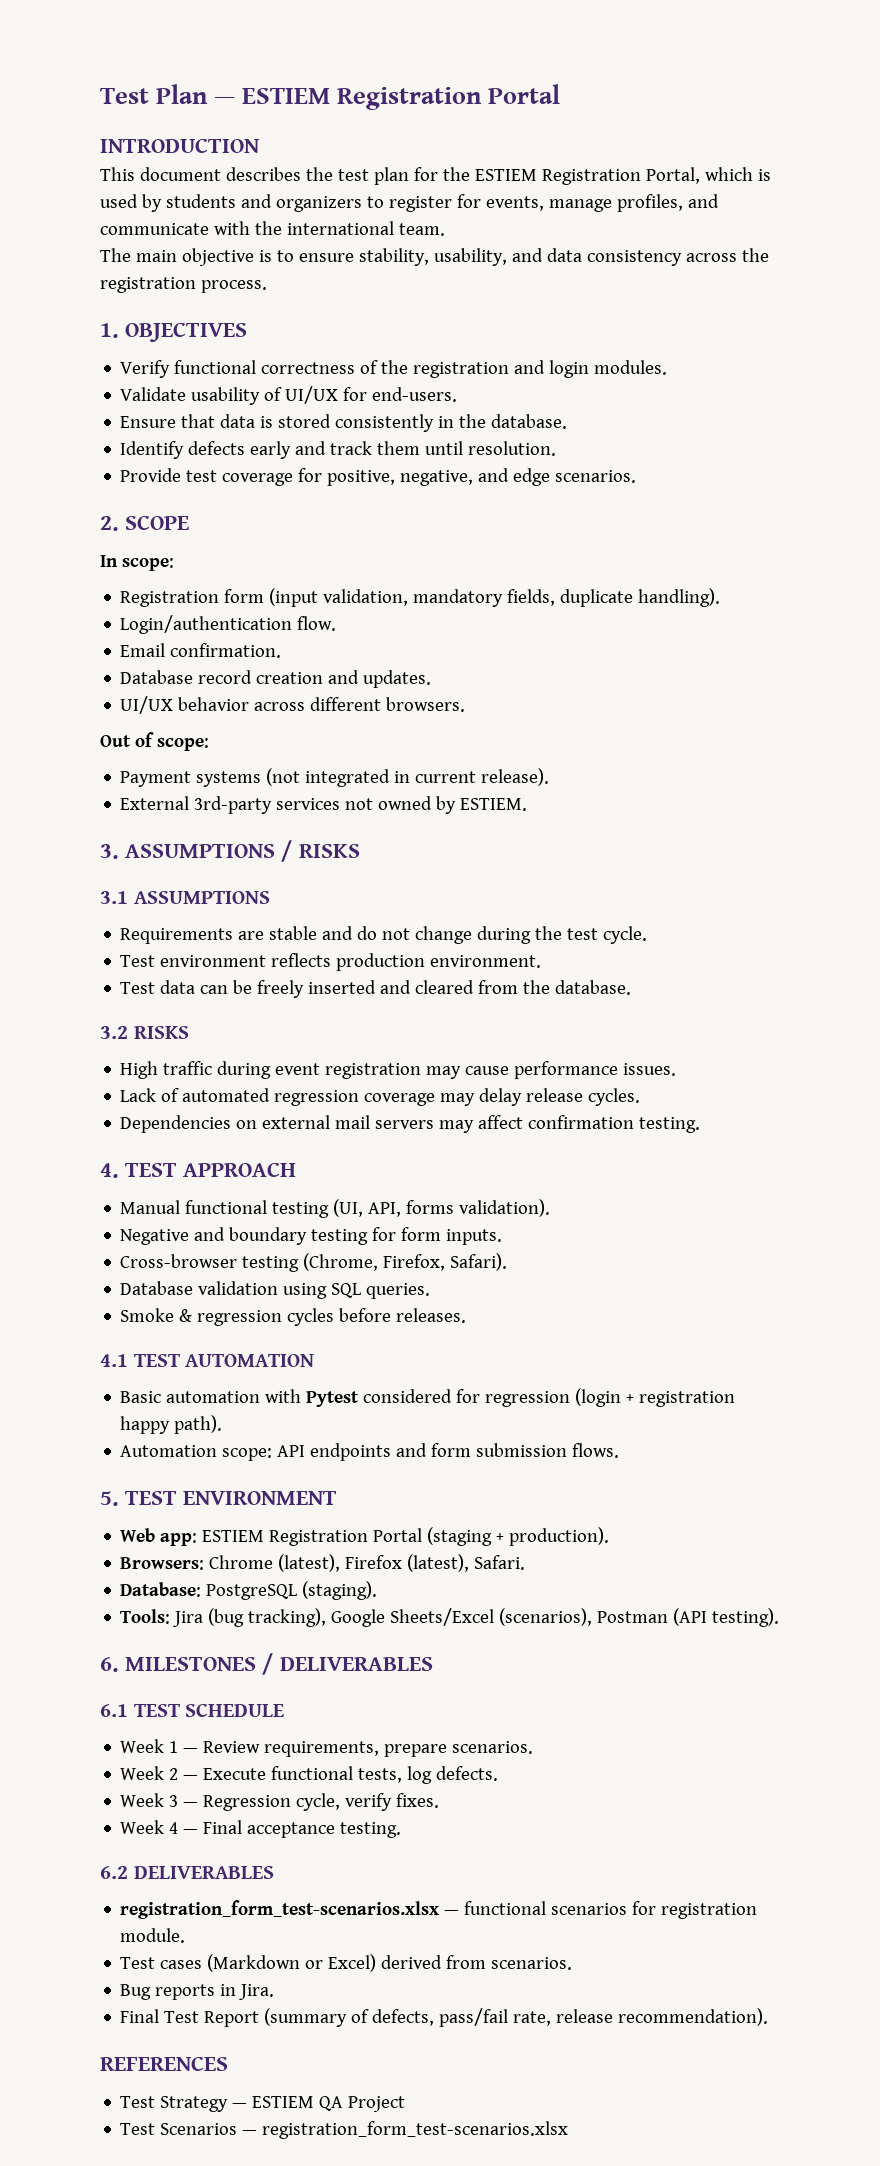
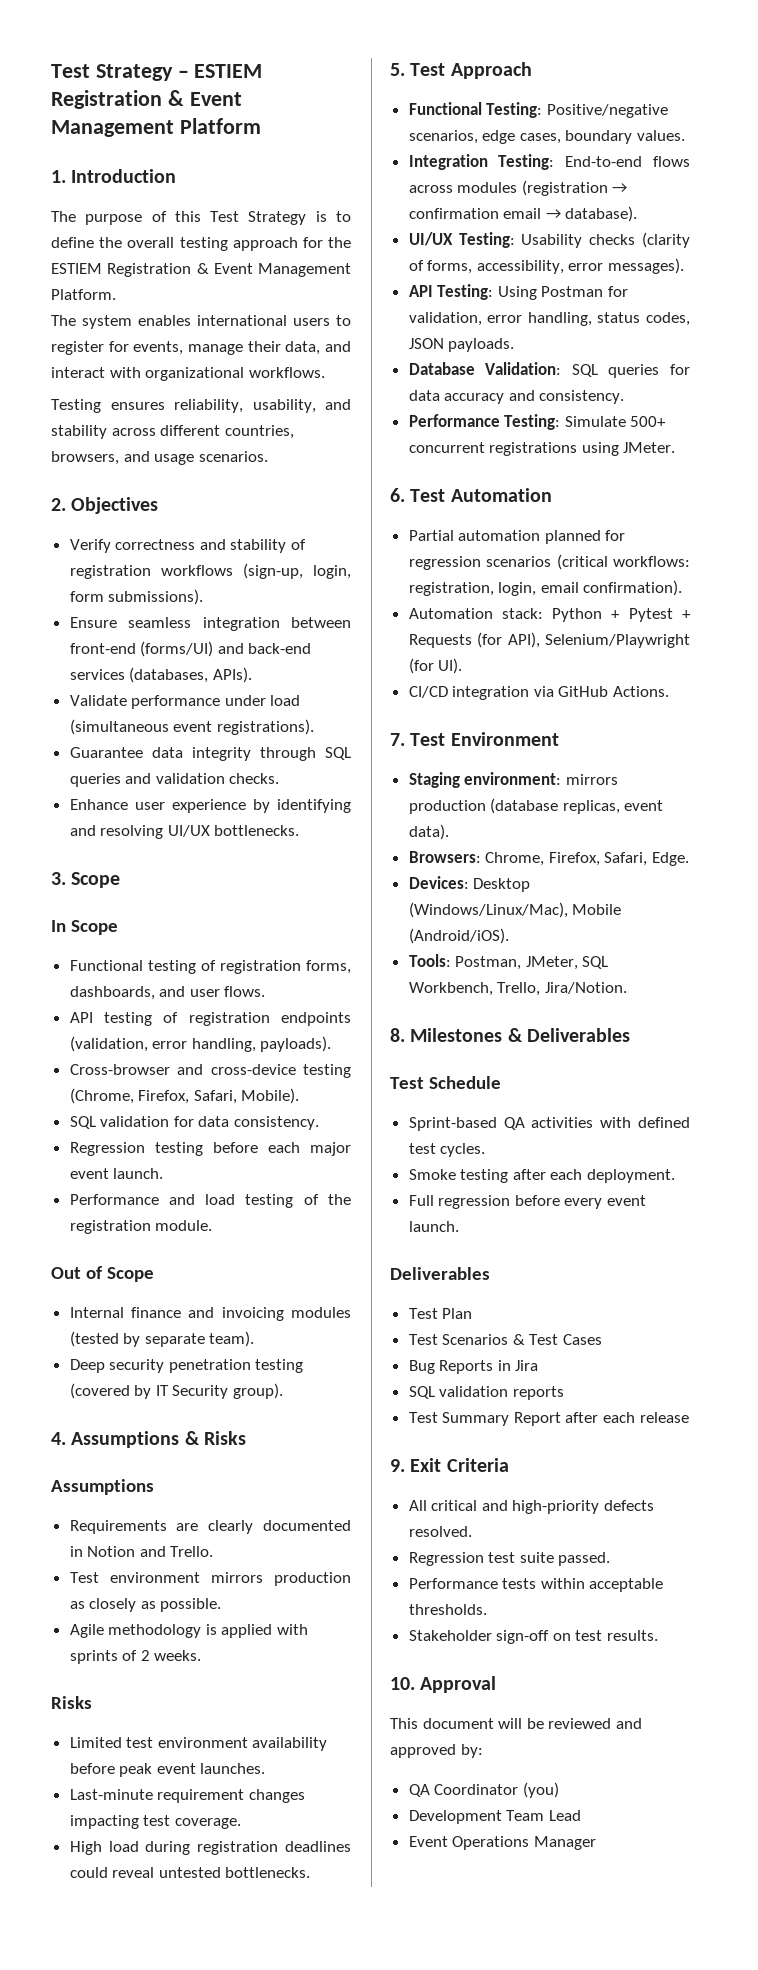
- Test Plan — ESTIEM Registration Portal
- INTRODUCTION
- This document describes the test plan for the ESTIEM Registration Portal, which is used by students and organizers to register for events, manage profiles, and communicate with the international team.
- The main objective is to ensure stability, usability, and data consistency across the registration process.
- 1. OBJECTIVES
- Verify functional correctness of the registration and login modules.
- Validate usability of UI/UX for end-users.
- Ensure that data is stored consistently in the database.
- Identify defects early and track them until resolution.
- Provide test coverage for positive, negative, and edge scenarios.
- 2. SCOPE
- In scope:
- Registration form (input validation, mandatory fields, duplicate handling).
- Login/authentication flow.
- Email confirmation.
- Database record creation and updates.
- UI/UX behavior across different browsers.
- Out of scope:
- Payment systems (not integrated in current release).
- External 3rd-party services not owned by ESTIEM.
- 3. ASSUMPTIONS / RISKS
- 3.1 ASSUMPTIONS
- Requirements are stable and do not change during the test cycle.
- Test environment reflects production environment.
- Test data can be freely inserted and cleared from the database.
- 3.2 RISKS
- High traffic during event registration may cause performance issues.
- Lack of automated regression coverage may delay release cycles.
- Dependencies on external mail servers may affect confirmation testing.
- 4. TEST APPROACH
- Manual functional testing (UI, API, forms validation).
- Negative and boundary testing for form inputs.
- Cross-browser testing (Chrome, Firefox, Safari).
- Database validation using SQL queries.
- Smoke & regression cycles before releases.
- 4.1 TEST AUTOMATION
- Basic automation with Pytest considered for regression (login + registration happy path).
- Automation scope: API endpoints and form submission flows.
- 5. TEST ENVIRONMENT
- Web app: ESTIEM Registration Portal (staging + production).
- Browsers: Chrome (latest), Firefox (latest), Safari.
- Database: PostgreSQL (staging).
- Tools: Jira (bug tracking), Google Sheets/Excel (scenarios), Postman (API testing).
- 6. MILESTONES / DELIVERABLES
- 6.1 TEST SCHEDULE
- Week 1 — Review requirements, prepare scenarios.
- Week 2 — Execute functional tests, log defects.
- Week 3 — Regression cycle, verify fixes.
- Week 4 — Final acceptance testing.
- 6.2 DELIVERABLES
- registration_form_test-scenarios.xlsx — functional scenarios for registration module.
- Test cases (Markdown or Excel) derived from scenarios.
- Bug reports in Jira.
- Final Test Report (summary of defects, pass/fail rate, release recommendation).
- REFERENCES
- Test Strategy — ESTIEM QA Project
- Test Scenarios — registration_form_test-scenarios.xlsx
+ Test Strategy – ESTIEM Registration & Event Management Platform
+ 1. Introduction
+ The purpose of this Test Strategy is to define the overall testing approach for the ESTIEM Registration & Event Management Platform.
+ The system enables international users to register for events, manage their data, and interact with organizational workflows.
+ Testing ensures reliability, usability, and stability across different countries, browsers, and usage scenarios.
+ 2. Objectives
+ Verify correctness and stability of registration workflows (sign-up, login, form submissions).
+ Ensure seamless integration between front-end (forms/UI) and back-end services (databases, APIs).
+ Validate performance under load (simultaneous event registrations).
+ Guarantee data integrity through SQL queries and validation checks.
+ Enhance user experience by identifying and resolving UI/UX bottlenecks.
+ 3. Scope
+ In Scope
+ Functional testing of registration forms, dashboards, and user flows.
+ API testing of registration endpoints (validation, error handling, payloads).
+ Cross-browser and cross-device testing (Chrome, Firefox, Safari, Mobile).
+ SQL validation for data consistency.
+ Regression testing before each major event launch.
+ Performance and load testing of the registration module.
+ Out of Scope
+ Internal finance and invoicing modules (tested by separate team).
+ Deep security penetration testing (covered by IT Security group).
+ 4. Assumptions & Risks
+ Assumptions
+ Requirements are clearly documented in Notion and Trello.
+ Test environment mirrors production as closely as possible.
+ Agile methodology is applied with sprints of 2 weeks.
+ Risks
+ Limited test environment availability before peak event launches.
+ Last-minute requirement changes impacting test coverage.
+ High load during registration deadlines could reveal untested bottlenecks.
+ 5. Test Approach
+ Functional Testing: Positive/negative scenarios, edge cases, boundary values.
+ Integration Testing: End-to-end flows across modules (registration → confirmation email → database).
+ UI/UX Testing: Usability checks (clarity of forms, accessibility, error messages).
+ API Testing: Using Postman for validation, error handling, status codes, JSON payloads.
+ Database Validation: SQL queries for data accuracy and consistency.
+ Performance Testing: Simulate 500+ concurrent registrations using JMeter.
+ 6. Test Automation
+ Partial automation planned for regression scenarios (critical workflows: registration, login, email confirmation).
+ Automation stack: Python + Pytest + Requests (for API), Selenium/Playwright (for UI).
+ CI/CD integration via GitHub Actions.
+ 7. Test Environment
+ Staging environment: mirrors production (database replicas, event data).
+ Browsers: Chrome, Firefox, Safari, Edge.
+ Devices: Desktop (Windows/Linux/Mac), Mobile (Android/iOS).
+ Tools: Postman, JMeter, SQL Workbench, Trello, Jira/Notion.
+ 8. Milestones & Deliverables
+ Test Schedule
+ Sprint-based QA activities with defined test cycles.
+ Smoke testing after each deployment.
+ Full regression before every event launch.
+ Deliverables
+ Test Plan
+ Test Scenarios & Test Cases
+ Bug Reports in Jira
+ SQL validation reports
+ Test Summary Report after each release
+ 9. Exit Criteria
+ All critical and high-priority defects resolved.
+ Regression test suite passed.
+ Performance tests within acceptable thresholds.
+ Stakeholder sign-off on test results.
+ 10. Approval
+ This document will be reviewed and approved by:
+ QA Coordinator (you)
+ Development Team Lead
+ Event Operations Manager

